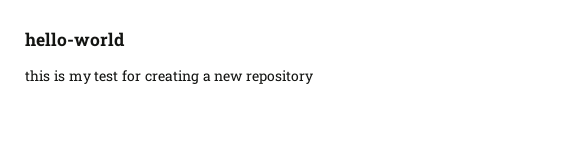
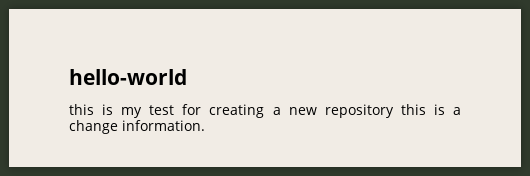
- this is my test for creating a new repository
+ this is my test for creating a new repository this is a change information.

